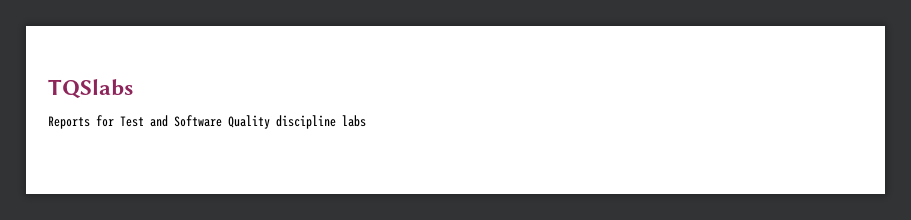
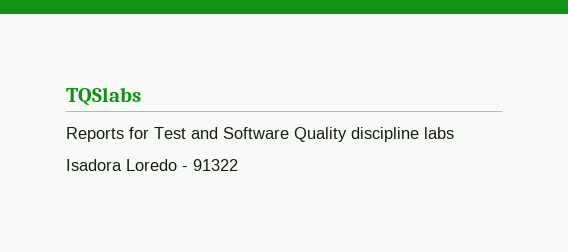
+ Isadora Loredo - 91322

